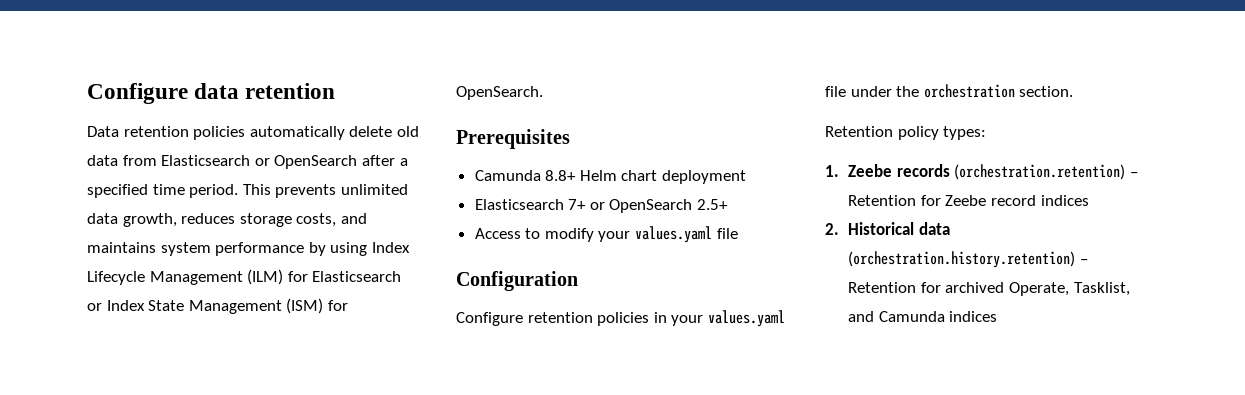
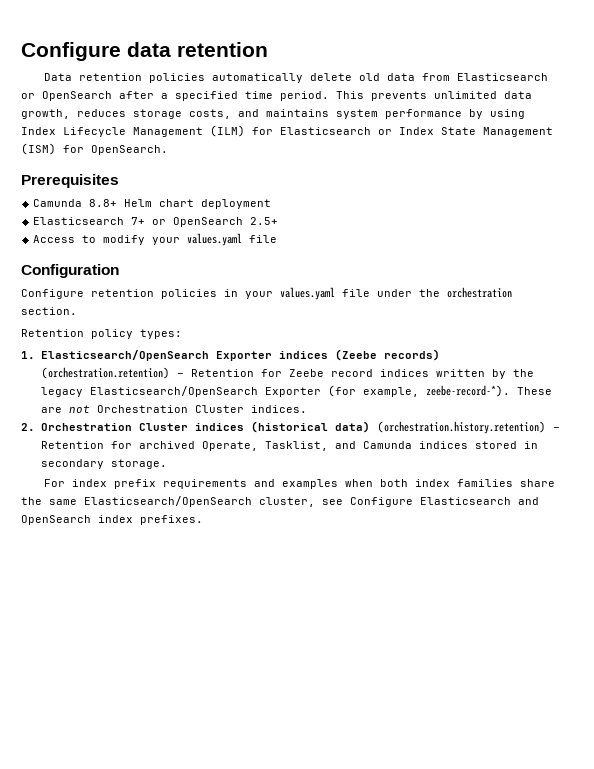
- 1. Zeebe records (orchestration.retention) – Retention for Zeebe record indices
- 2. Historical data (orchestration.history.retention) – Retention for archived Operate, Tasklist, and Camunda indices
+ 1. Elasticsearch/OpenSearch Exporter indices (Zeebe records) (orchestration.retention) – Retention for Zeebe record indices written by the legacy Elasticsearch/OpenSearch Exporter (for example, zeebe-record-*). These are not Orchestration Cluster indices.
+ 2. Orchestration Cluster indices (historical data) (orchestration.history.retention) – Retention for archived Operate, Tasklist, and Camunda indices stored in secondary storage.
+ For index prefix requirements and examples when both index families share the same Elasticsearch/OpenSearch cluster, see Configure Elasticsearch and OpenSearch index prefixes.

